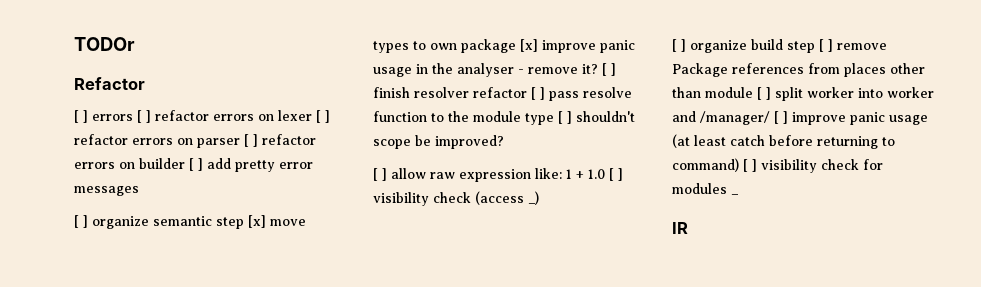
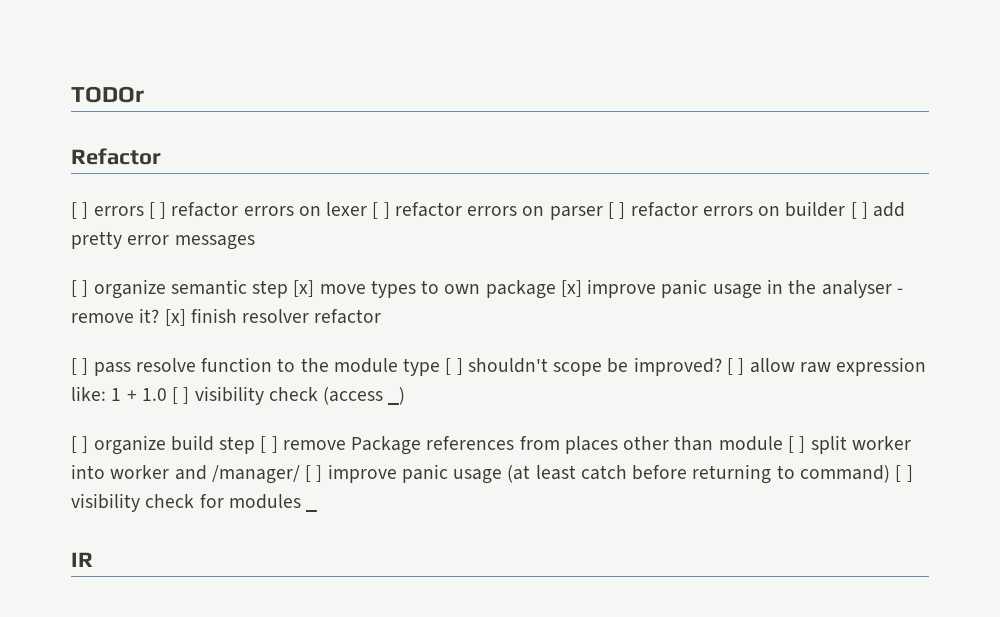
- [ ] finish resolver refactor [ ] pass resolve function to the module type [ ] shouldn't scope be improved?
- [ ] allow raw expression like: 1 + 1.0 [ ] visibility check (access _)
+ [x] finish resolver refactor
+ [ ] pass resolve function to the module type [ ] shouldn't scope be improved? [ ] allow raw expression like: 1 + 1.0 [ ] visibility check (access _)

